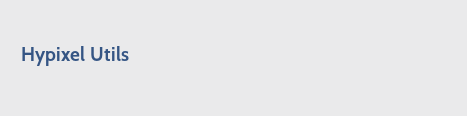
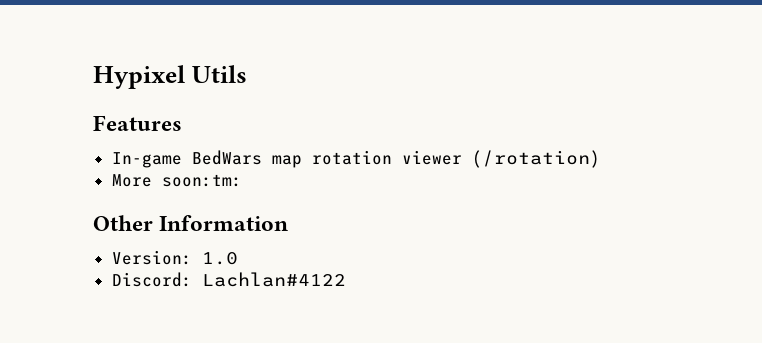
+ Features
+ In-game BedWars map rotation viewer (/rotation)
+ More soon:tm:
+ Other Information
+ Version: 1.0
+ Discord: Lachlan#4122

